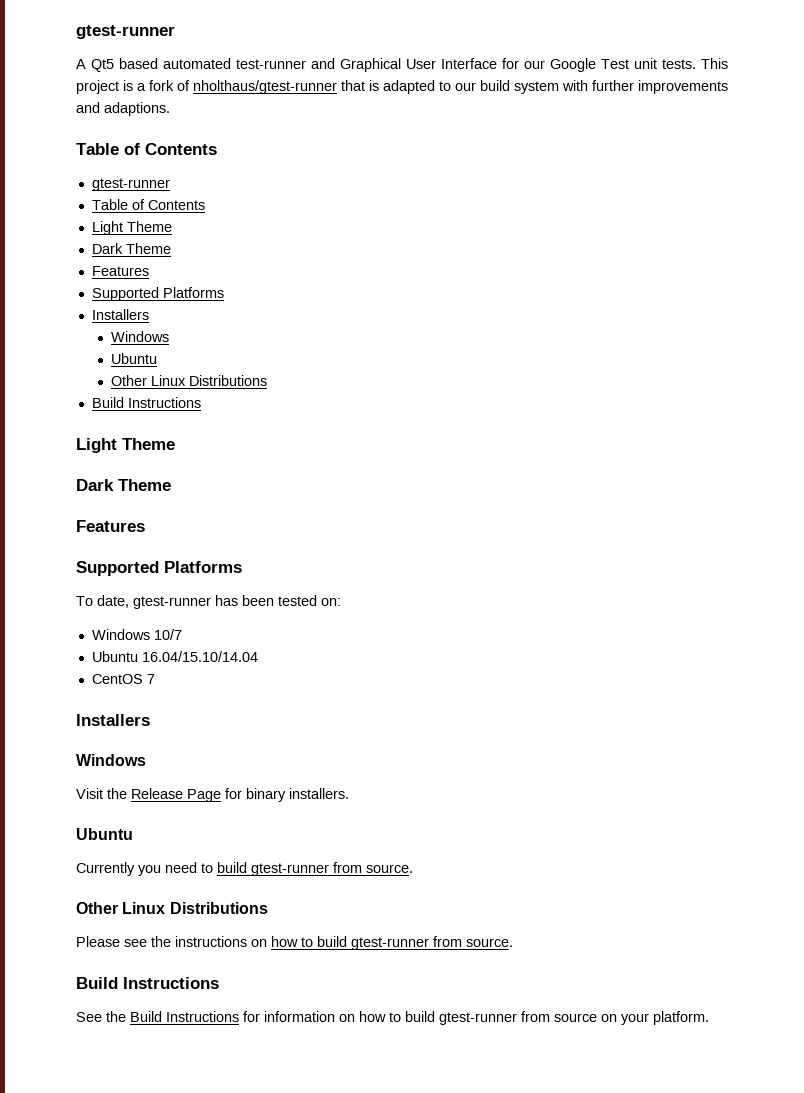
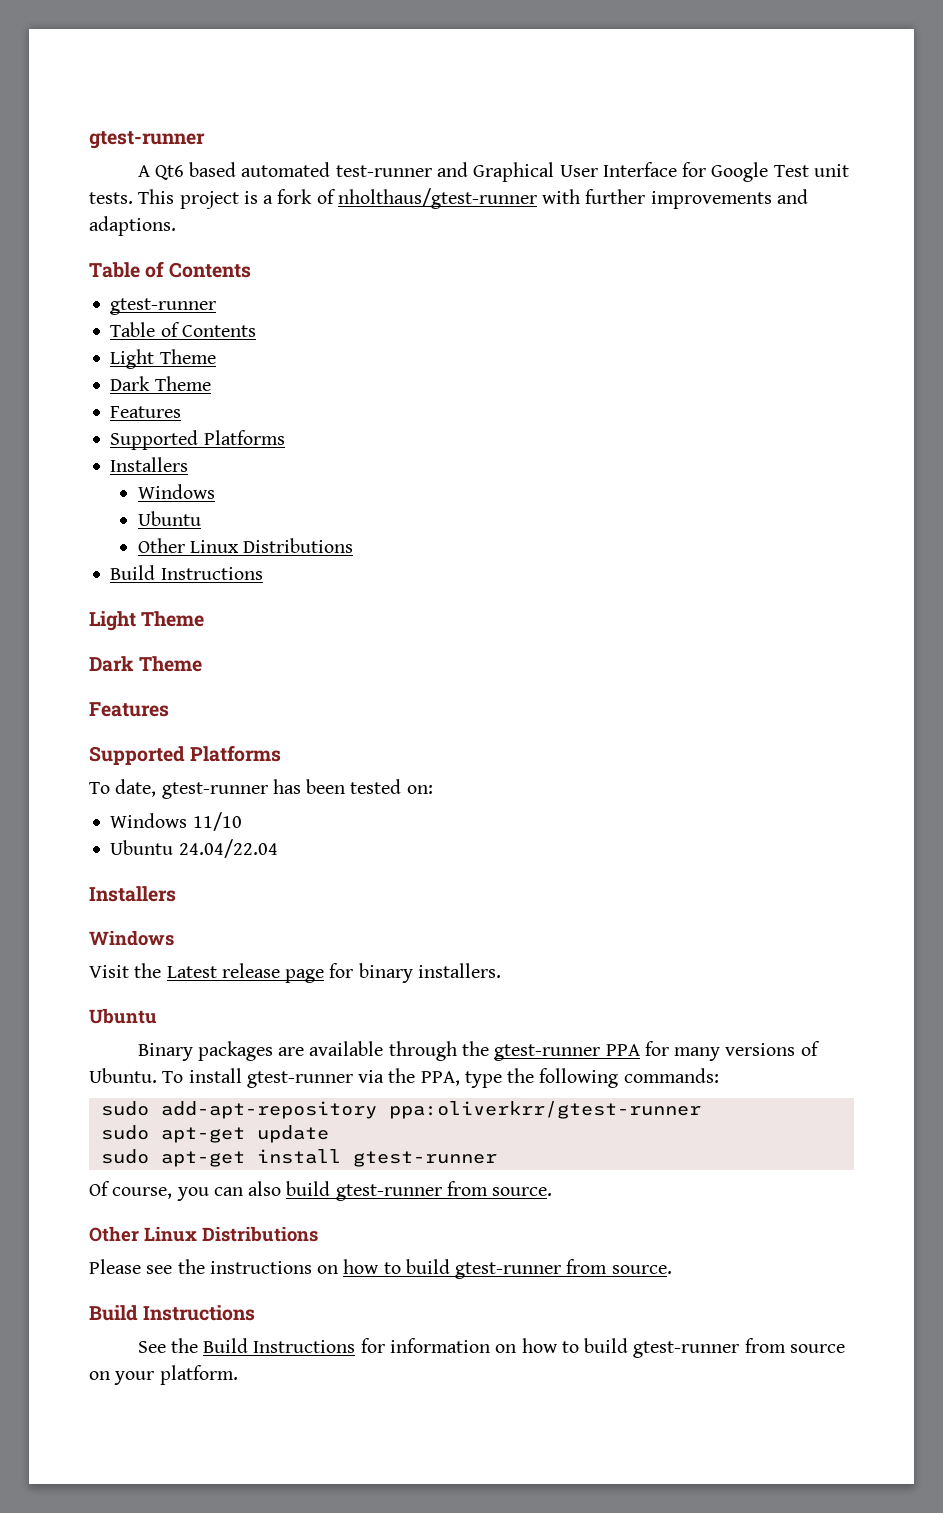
- A Qt5 based automated test-runner and Graphical User Interface for our Google Test unit tests.
+ A Qt6 based automated test-runner and Graphical User Interface for Google Test unit tests.
- This project is a fork of nholthaus/gtest-runner that is adapted to our build system with further improvements and adaptions.
+ This project is a fork of nholthaus/gtest-runner with further improvements and adaptions.
- Windows 10/7
- Ubuntu 16.04/15.10/14.04
- CentOS 7
+ Windows 11/10
+ Ubuntu 24.04/22.04
- Visit the Release Page for binary installers.
+ Visit the Latest release page for binary installers.
- Currently you need to build gtest-runner from source.
+ Binary packages are available through the gtest-runner PPA for many versions of Ubuntu. To install gtest-runner via the PPA, type the following commands:
+ sudo add-apt-repository ppa:oliverkrr/gtest-runner
+ sudo apt-get update
+ sudo apt-get install gtest-runner
+ Of course, you can also build gtest-runner from source.

